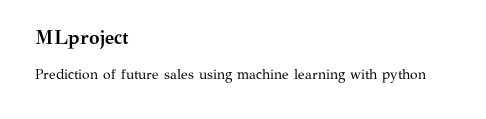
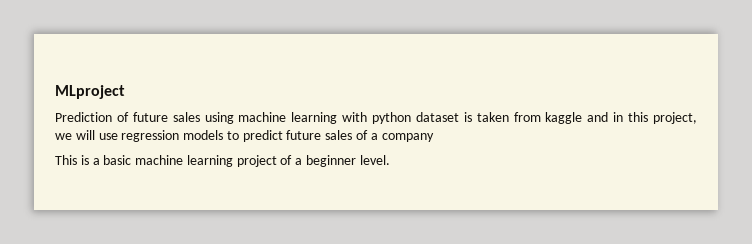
- Prediction of future sales using machine learning with python
+ Prediction of future sales using machine learning with python dataset is taken from kaggle and in this project, we will use regression models to predict future sales of a company
+ This is a basic machine learning project of a beginner level.

